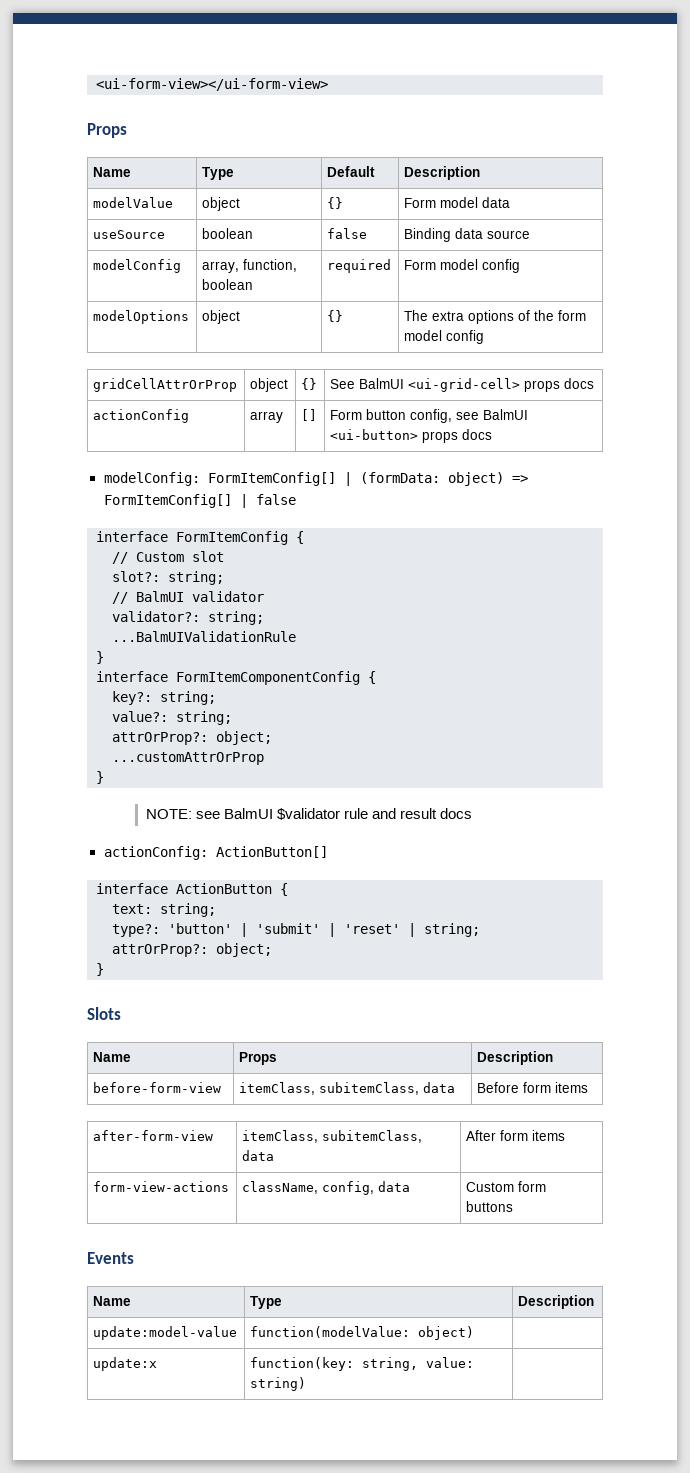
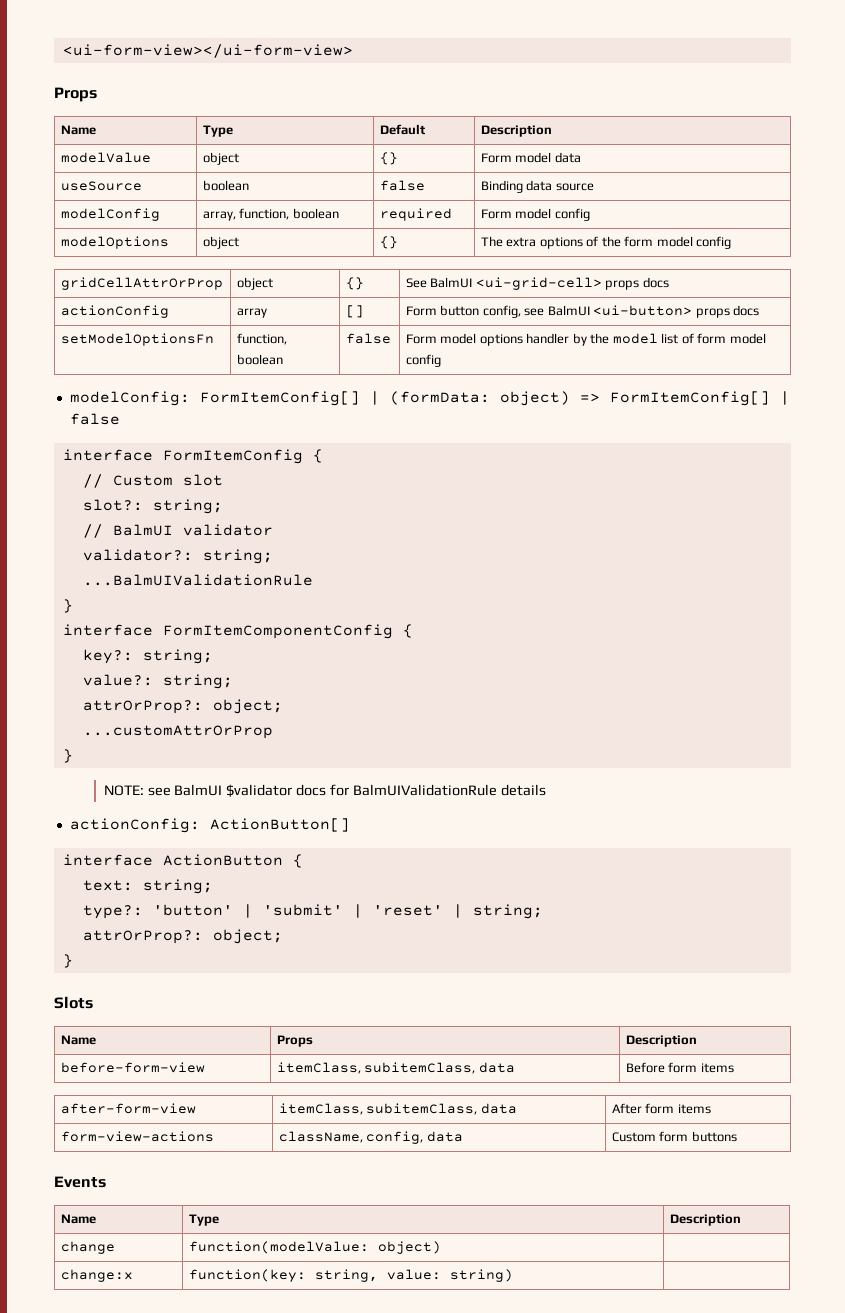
+ setModelOptionsFn | function, boolean | false | Form model options handler by the model list of form model config
- NOTE: see BalmUI $validator rule and result docs
+ NOTE: see BalmUI $validator docs for BalmUIValidationRule details
- update:model-value | function(modelValue: object) |
+ change | function(modelValue: object) |
- update:x | function(key: string, value: string) |
+ change:x | function(key: string, value: string) |

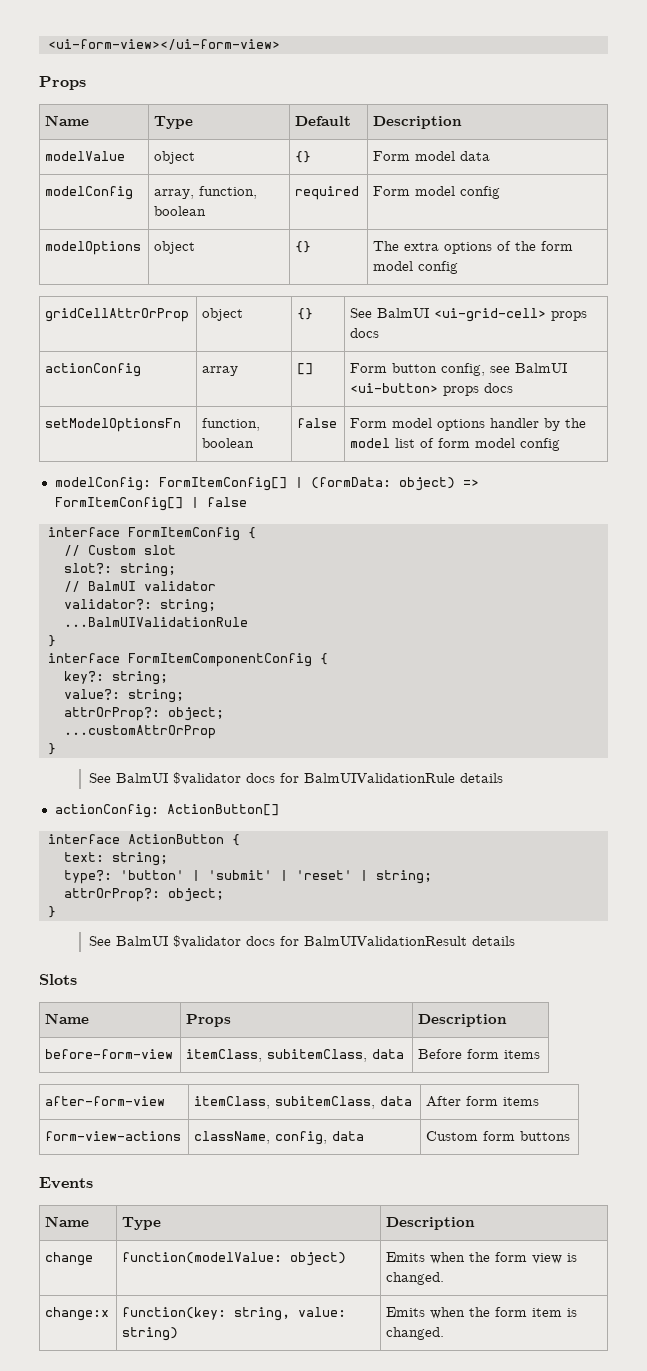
- useSource | boolean | false | Binding data source
- NOTE: see BalmUI $validator docs for BalmUIValidationRule details
+ See BalmUI $validator docs for BalmUIValidationRule details
+ See BalmUI $validator docs for BalmUIValidationResult details
- change | function(modelValue: object) |
+ change | function(modelValue: object) | Emits when the form view is changed.
- change:x | function(key: string, value: string) |
+ change:x | function(key: string, value: string) | Emits when the form item is changed.

